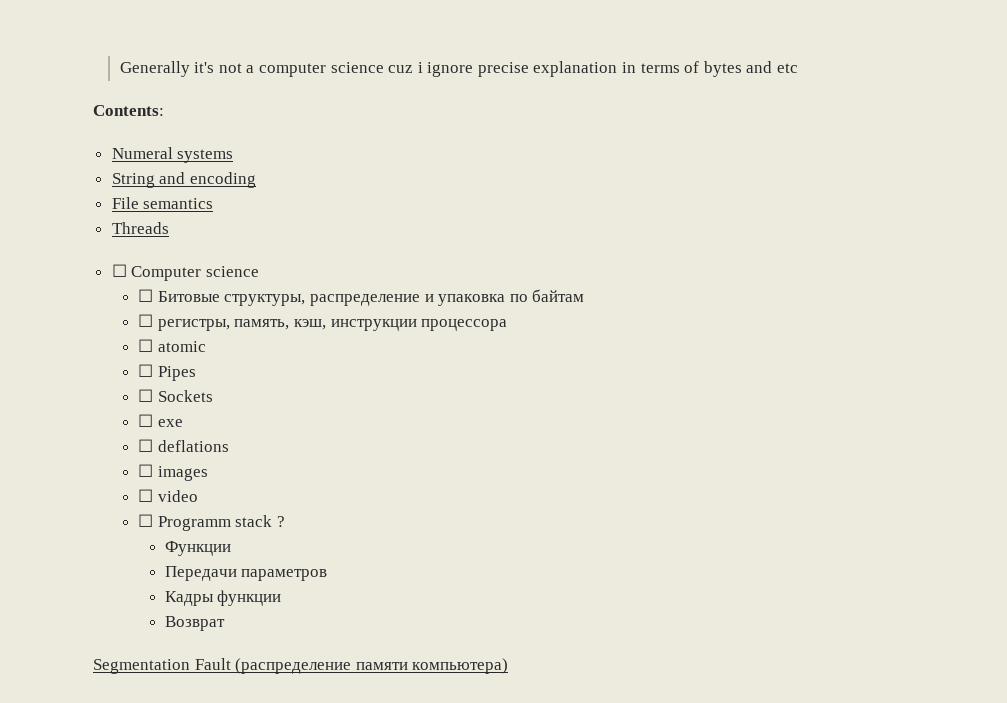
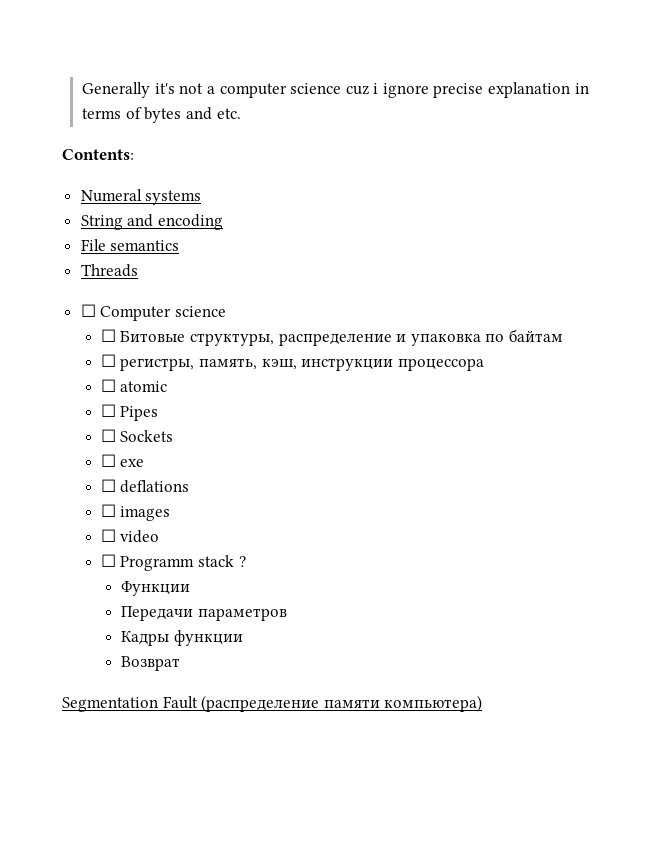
- Generally it's not a computer science cuz i ignore precise explanation in terms of bytes and etc
+ Generally it's not a computer science cuz i ignore precise explanation in terms of bytes and etc.

